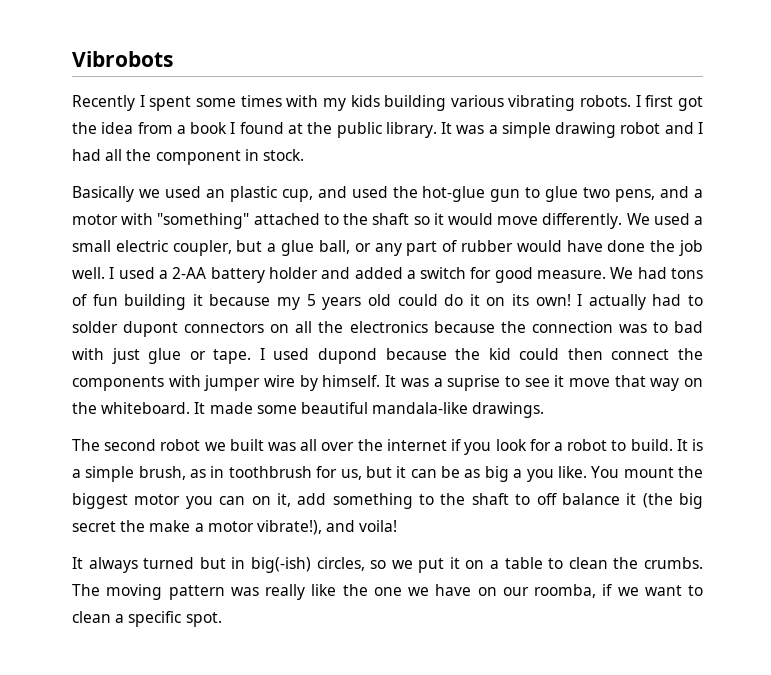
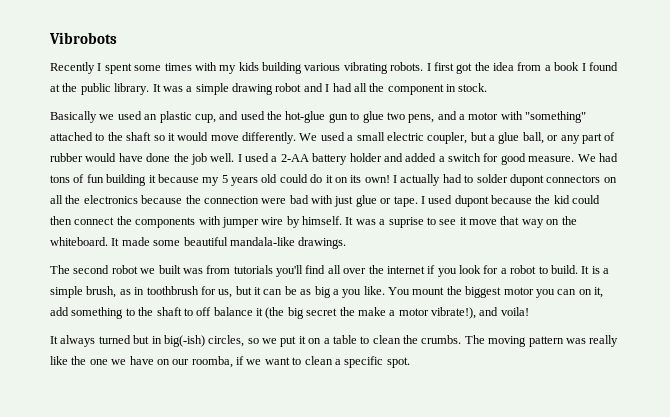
- I actually had to solder dupont connectors on all the electronics because the connection was to bad with just glue or tape.
+ I actually had to solder dupont connectors on all the electronics because the connection were bad with just glue or tape.
- I used dupond because the kid could then connect the components with jumper wire by himself.
+ I used dupont because the kid could then connect the components with jumper wire by himself.
- The second robot we built was all over the internet if you look for a robot to build.
+ The second robot we built was from tutorials you'll find all over the internet if you look for a robot to build.

